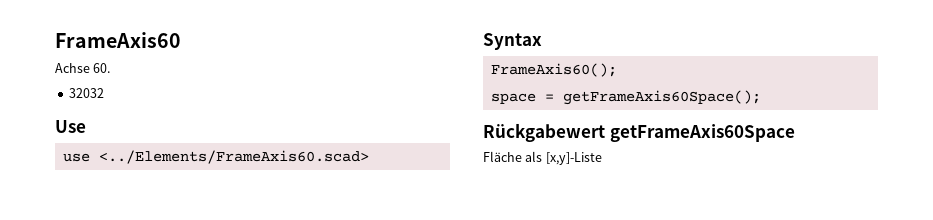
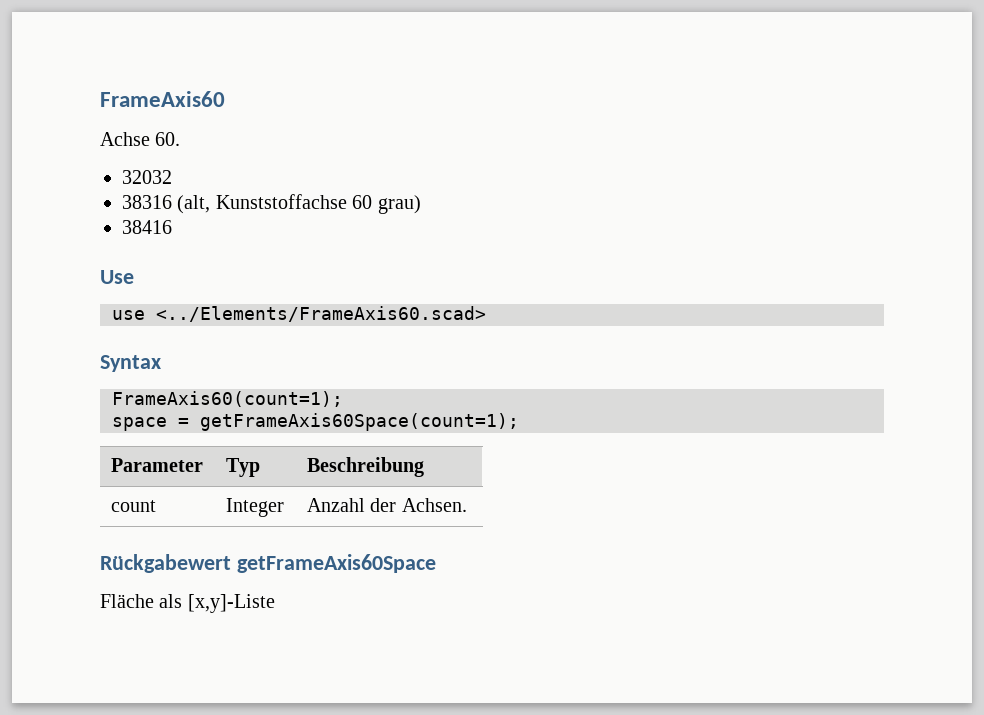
+ 38316 (alt, Kunststoffachse 60 grau)
+ 38416
- FrameAxis60();
+ FrameAxis60(count=1);
- space = getFrameAxis60Space();
+ space = getFrameAxis60Space(count=1);
+ Parameter | Typ | Beschreibung
+ count | Integer | Anzahl der Achsen.

